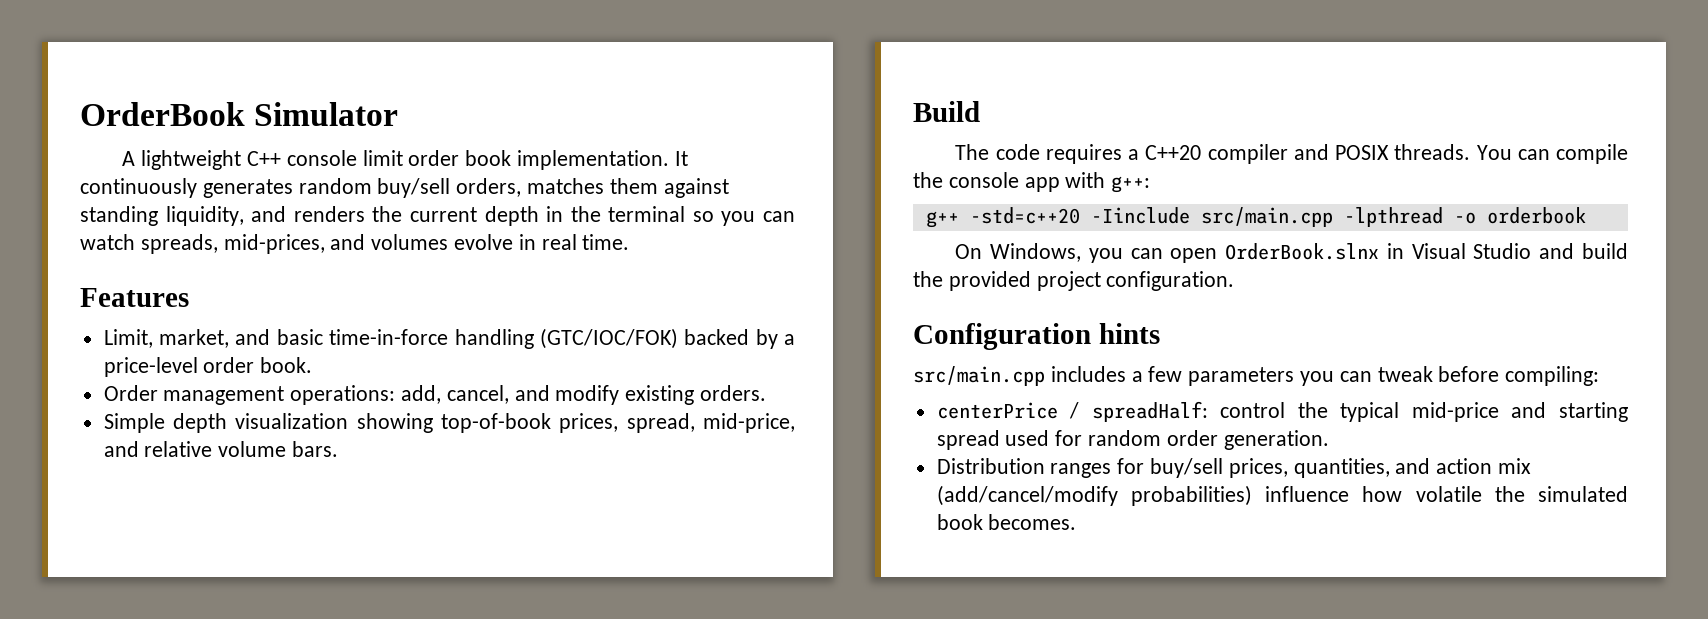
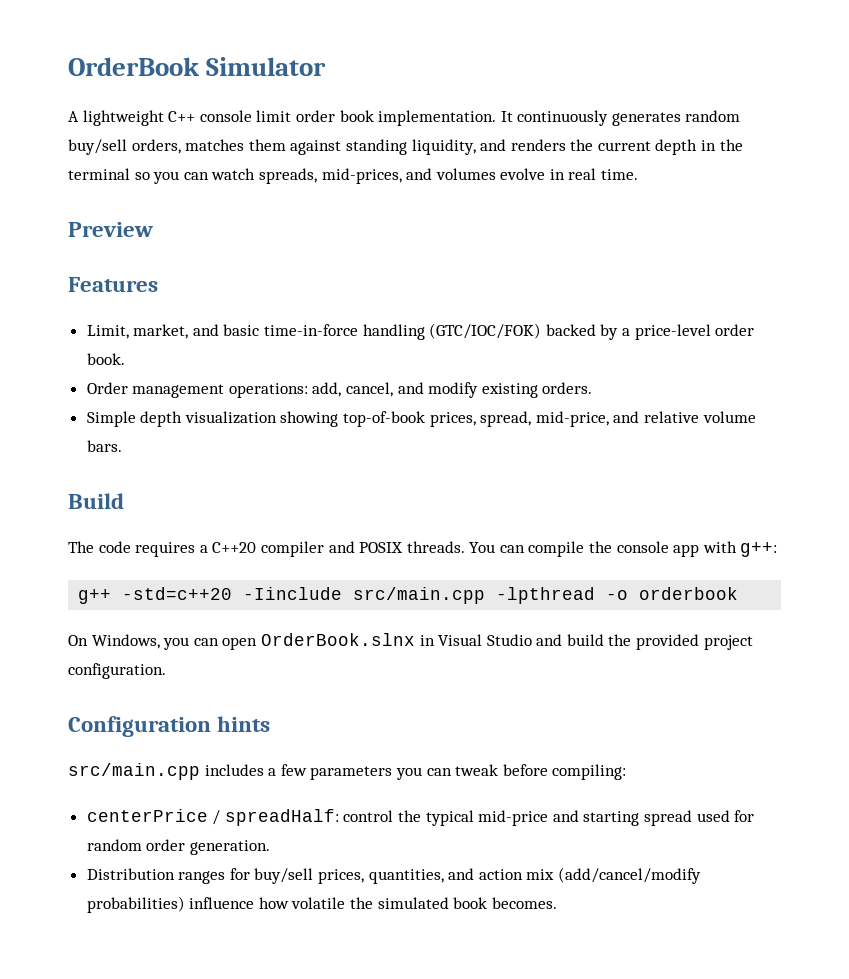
+ Preview

